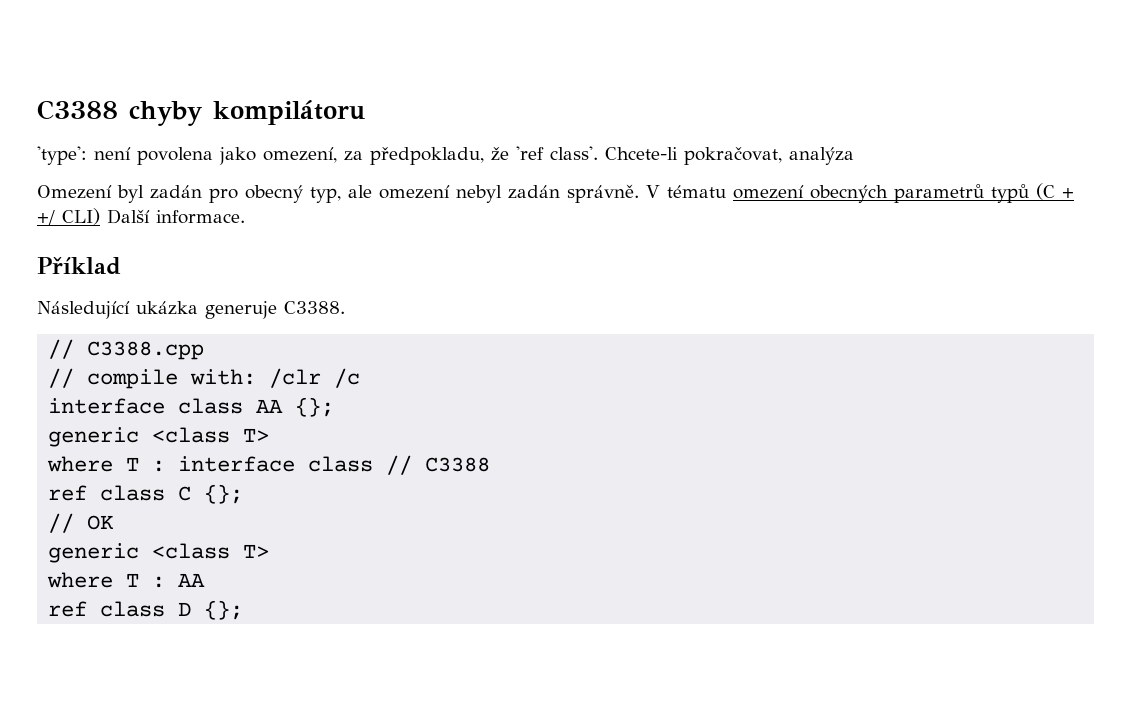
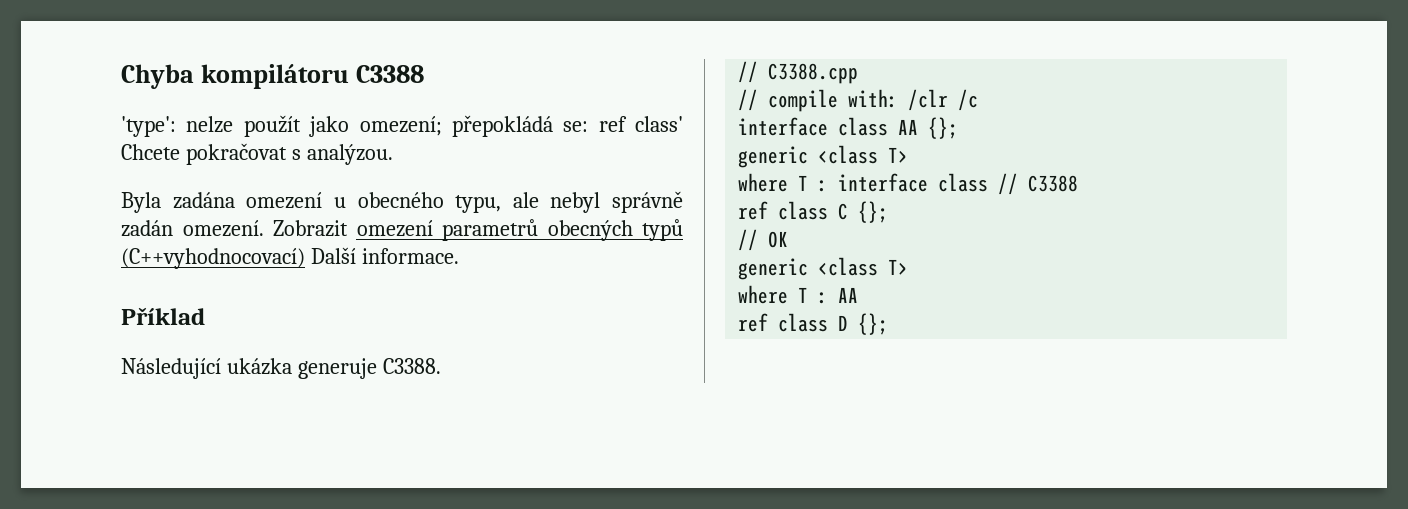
- C3388 chyby kompilátoru
+ Chyba kompilátoru C3388
- 'type': není povolena jako omezení, za předpokladu, že 'ref class'. Chcete-li pokračovat, analýza
- Omezení byl zadán pro obecný typ, ale omezení nebyl zadán správně. V tématu omezení obecných parametrů typů (C + +/ CLI) Další informace.
+ 'type': nelze použít jako omezení; přepokládá se: ref class' Chcete pokračovat s analýzou.
+ Byla zadána omezení u obecného typu, ale nebyl správně zadán omezení. Zobrazit omezení parametrů obecných typů (C++vyhodnocovací) Další informace.

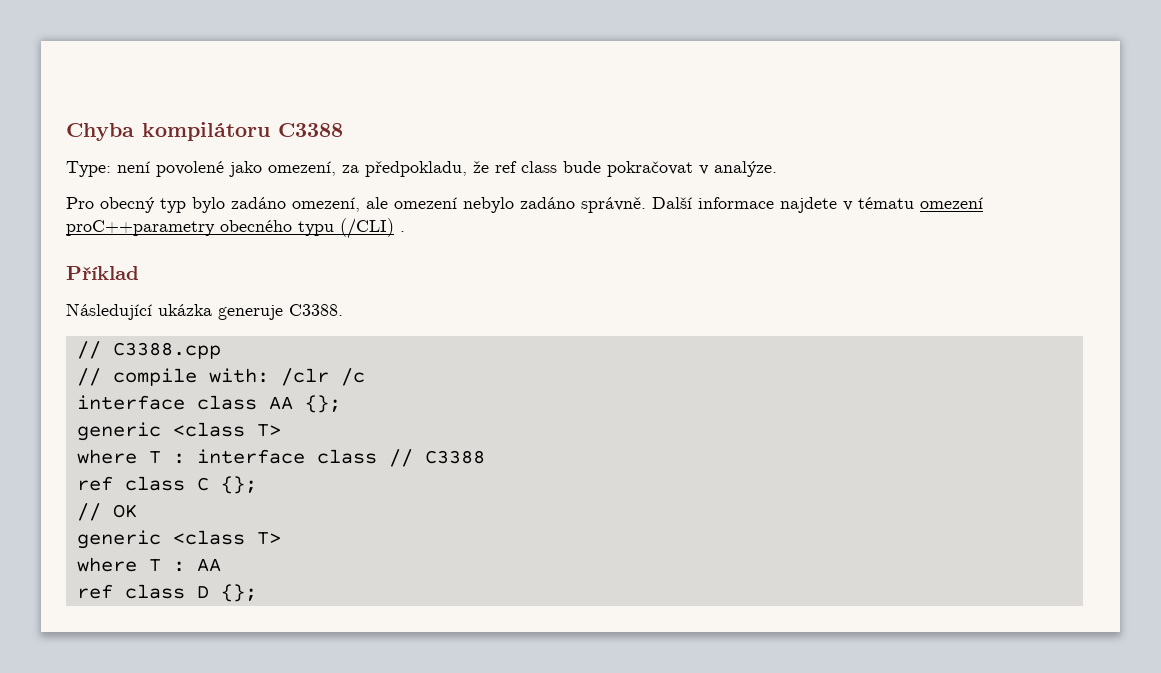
- 'type': nelze použít jako omezení; přepokládá se: ref class' Chcete pokračovat s analýzou.
- Byla zadána omezení u obecného typu, ale nebyl správně zadán omezení. Zobrazit omezení parametrů obecných typů (C++vyhodnocovací) Další informace.
+ Type: není povolené jako omezení, za předpokladu, že ref class bude pokračovat v analýze.
+ Pro obecný typ bylo zadáno omezení, ale omezení nebylo zadáno správně. Další informace najdete v tématu omezení proC++parametry obecného typu (/CLI) .

